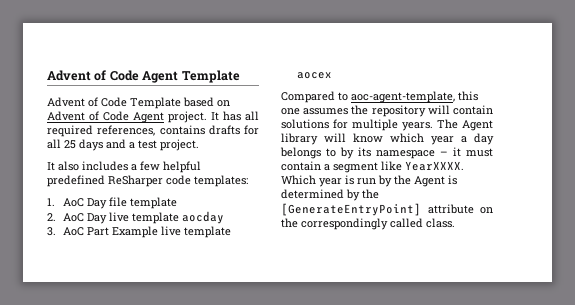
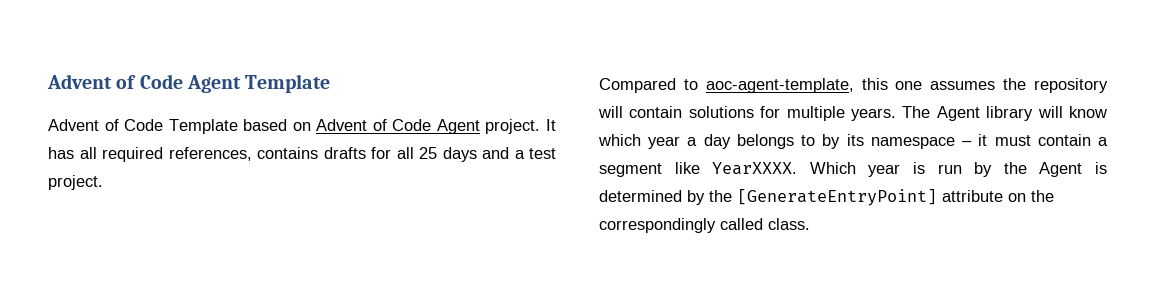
- It also includes a few helpful predefined ReSharper code templates:
- 1. AoC Day file template
- 2. AoC Day live template aocday
- 3. AoC Part Example live template aocex

